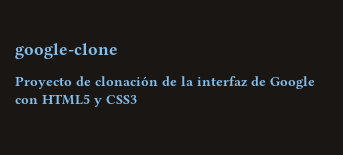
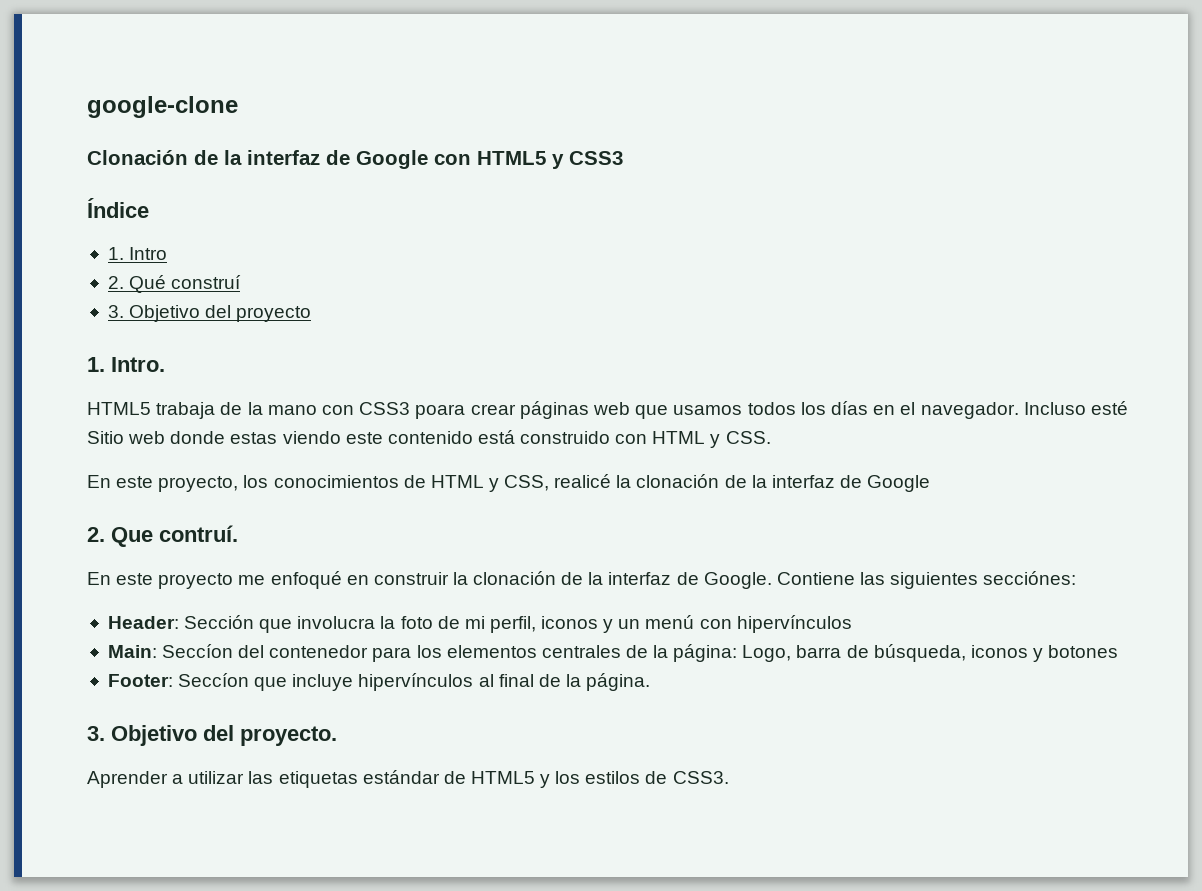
- Proyecto de clonación de la interfaz de Google con HTML5 y CSS3
+ Clonación de la interfaz de Google con HTML5 y CSS3
+ Índice
+ 1. Intro
+ 2. Qué construí
+ 3. Objetivo del proyecto
+ 1. Intro.
+ HTML5 trabaja de la mano con CSS3 poara crear páginas web que usamos todos los días en el navegador. Incluso esté Sitio web donde estas viendo este contenido está construido con HTML y CSS.
+ En este proyecto, los conocimientos de HTML y CSS, realicé la clonación de la interfaz de Google
+ 2. Que contruí.
+ En este proyecto me enfoqué en construir la clonación de la interfaz de Google. Contiene las siguientes secciónes:
+ Header: Sección que involucra la foto de mi perfil, iconos y un menú con hipervínculos
+ Main: Seccíon del contenedor para los elementos centrales de la página: Logo, barra de búsqueda, iconos y botones
+ Footer: Seccíon que incluye hipervínculos al final de la página.
+ 3. Objetivo del proyecto.
+ Aprender a utilizar las etiquetas estándar de HTML5 y los estilos de CSS3.

